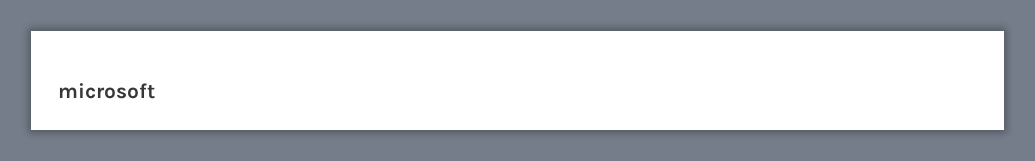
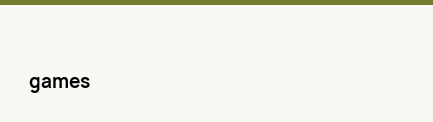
- microsoft
+ games

